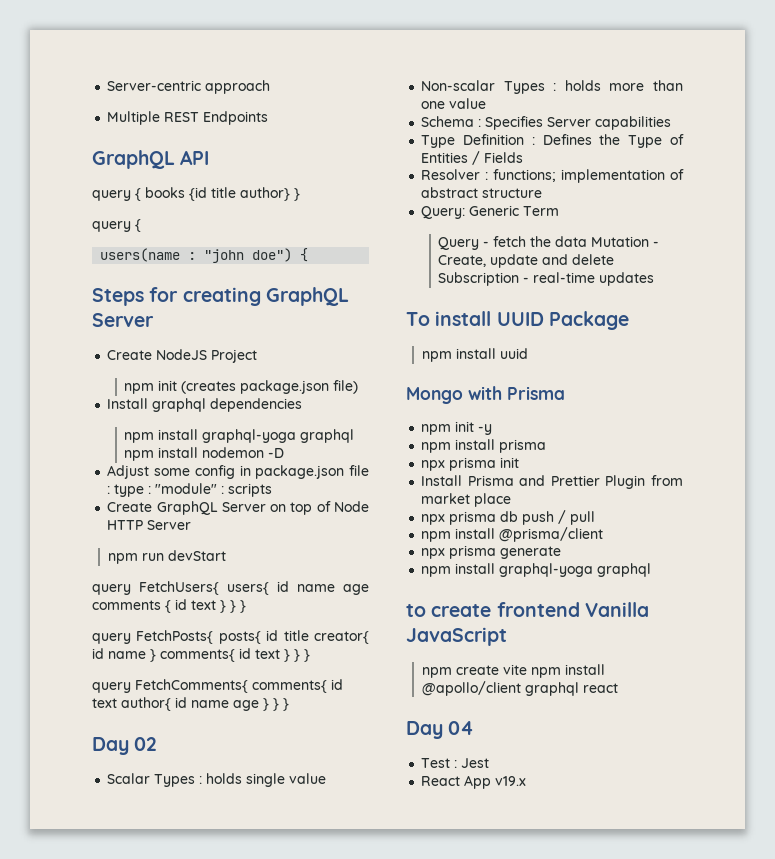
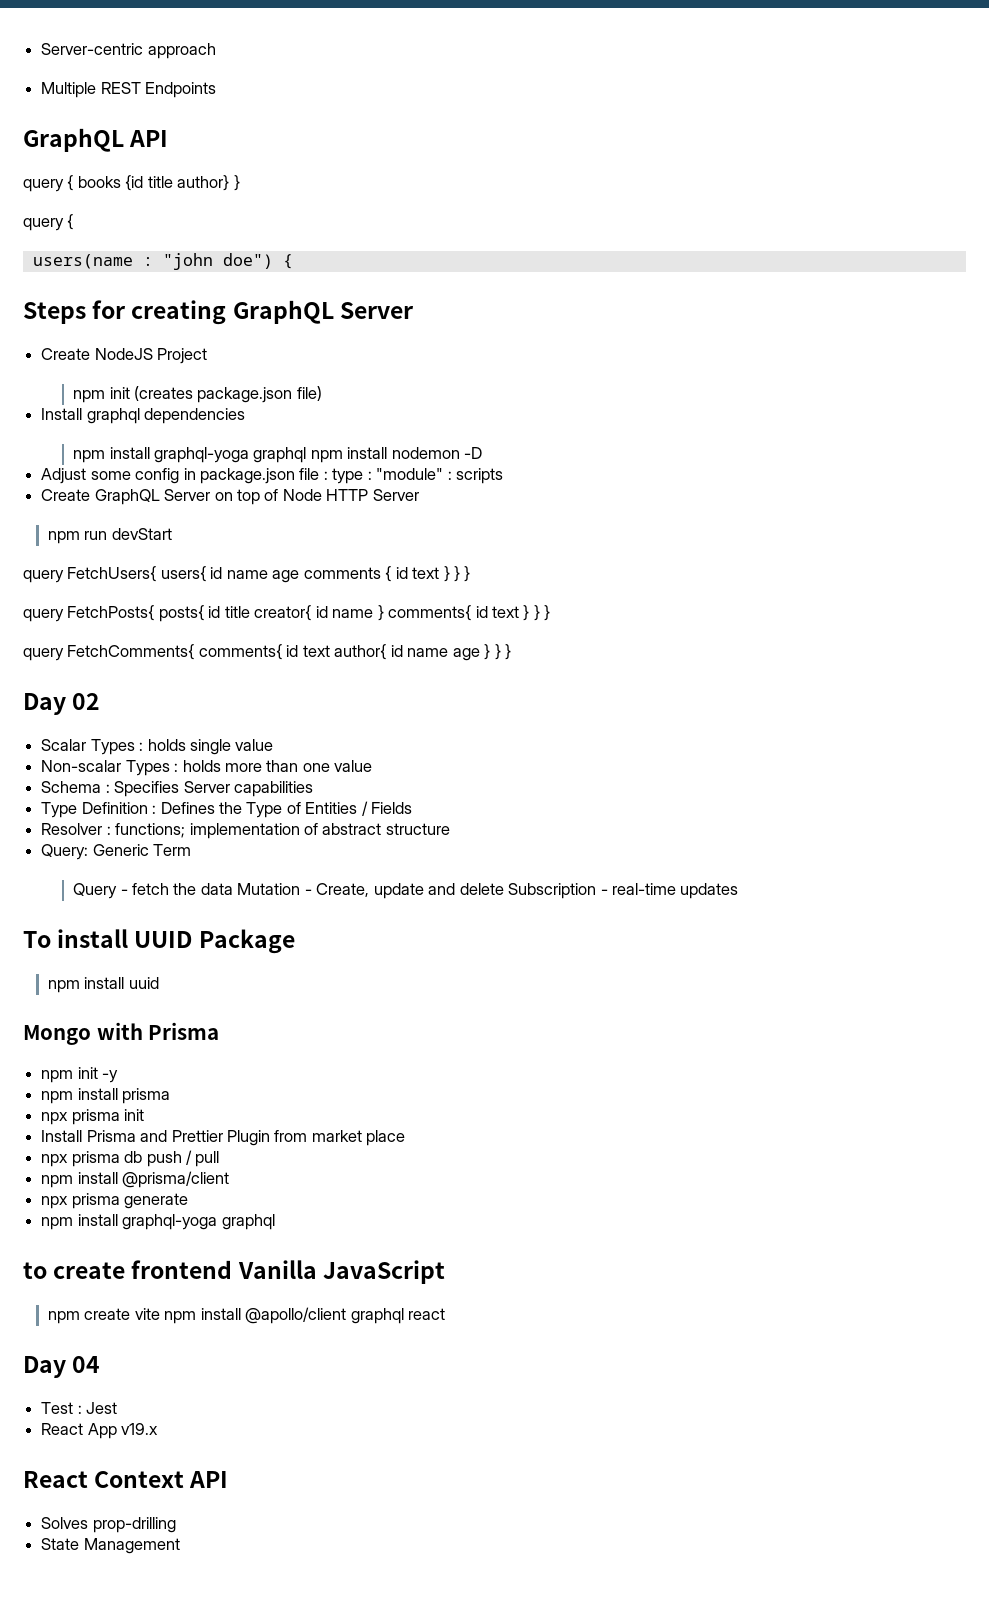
+ React Context API
+ Solves prop-drilling
+ State Management

